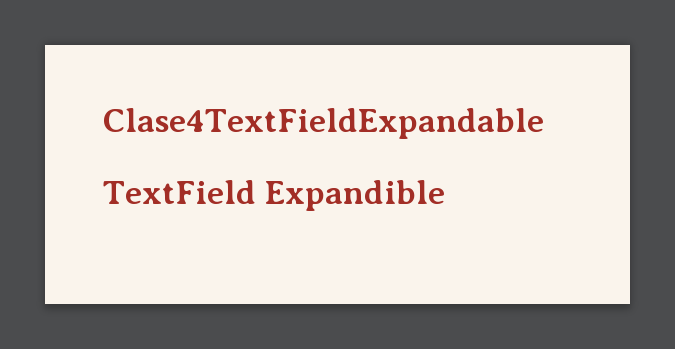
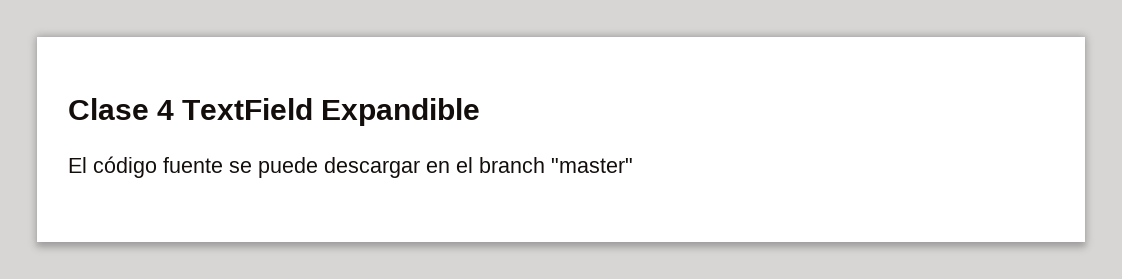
- Clase4TextFieldExpandable
- TextField Expandible
+ Clase 4 TextField Expandible
+ El código fuente se puede descargar en el branch "master"

